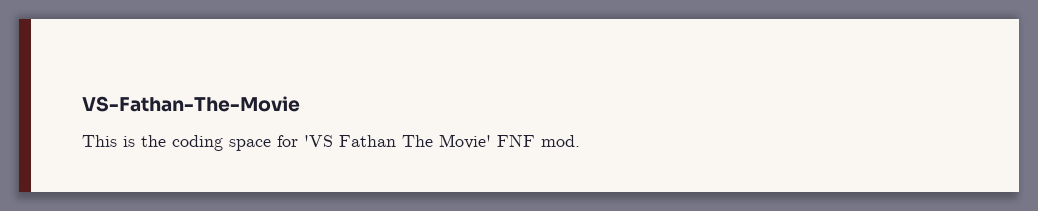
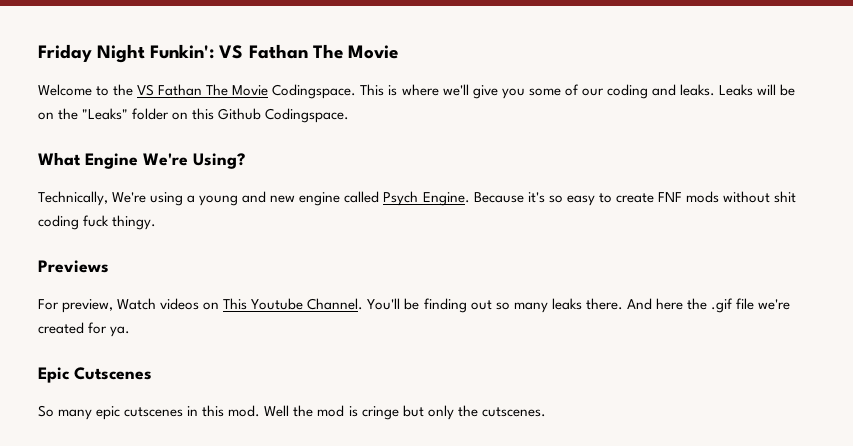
- VS-Fathan-The-Movie
- This is the coding space for 'VS Fathan The Movie' FNF mod.
+ Friday Night Funkin': VS Fathan The Movie
+ Welcome to the VS Fathan The Movie Codingspace. This is where we'll give you some of our coding and leaks. Leaks will be on the "Leaks" folder on this Github Codingspace.
+ What Engine We're Using?
+ Technically, We're using a young and new engine called Psych Engine. Because it's so easy to create FNF mods without shit coding fuck thingy.
+ Previews
+ For preview, Watch videos on This Youtube Channel. You'll be finding out so many leaks there. And here the .gif file we're created for ya.
+ Epic Cutscenes
+ So many epic cutscenes in this mod. Well the mod is cringe but only the cutscenes.

